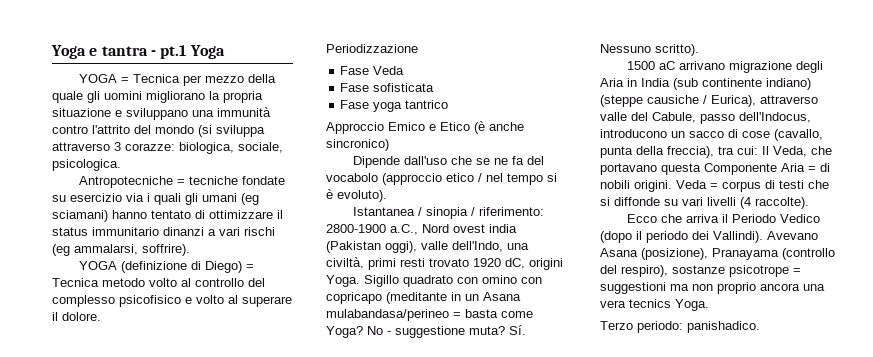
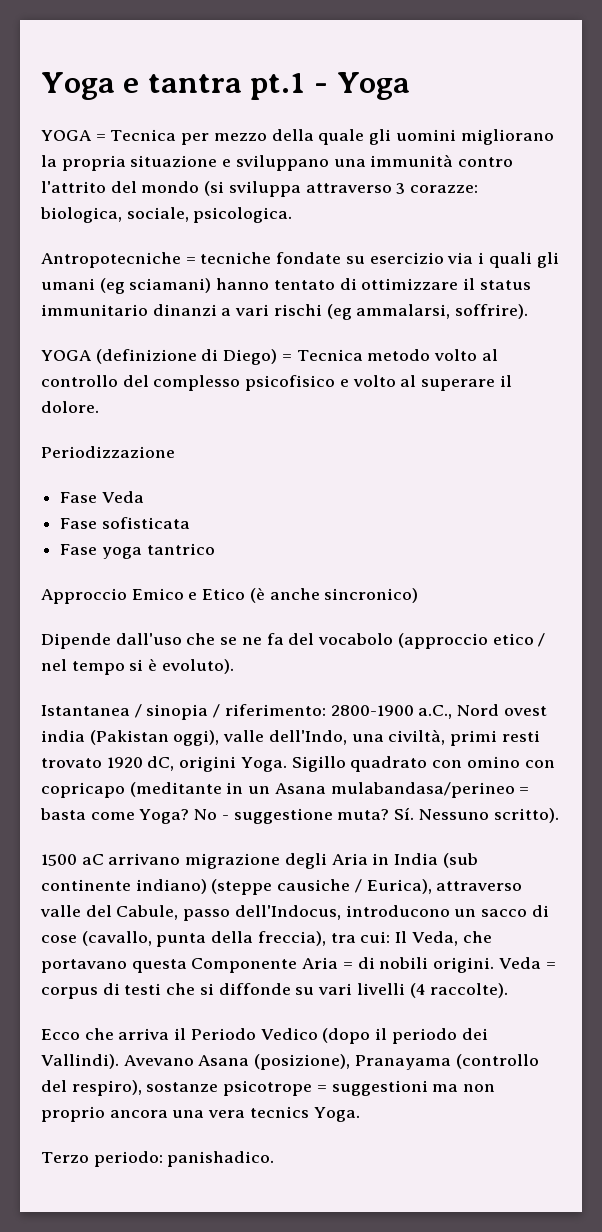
- Yoga e tantra - pt.1 Yoga
+ Yoga e tantra pt.1 - Yoga

